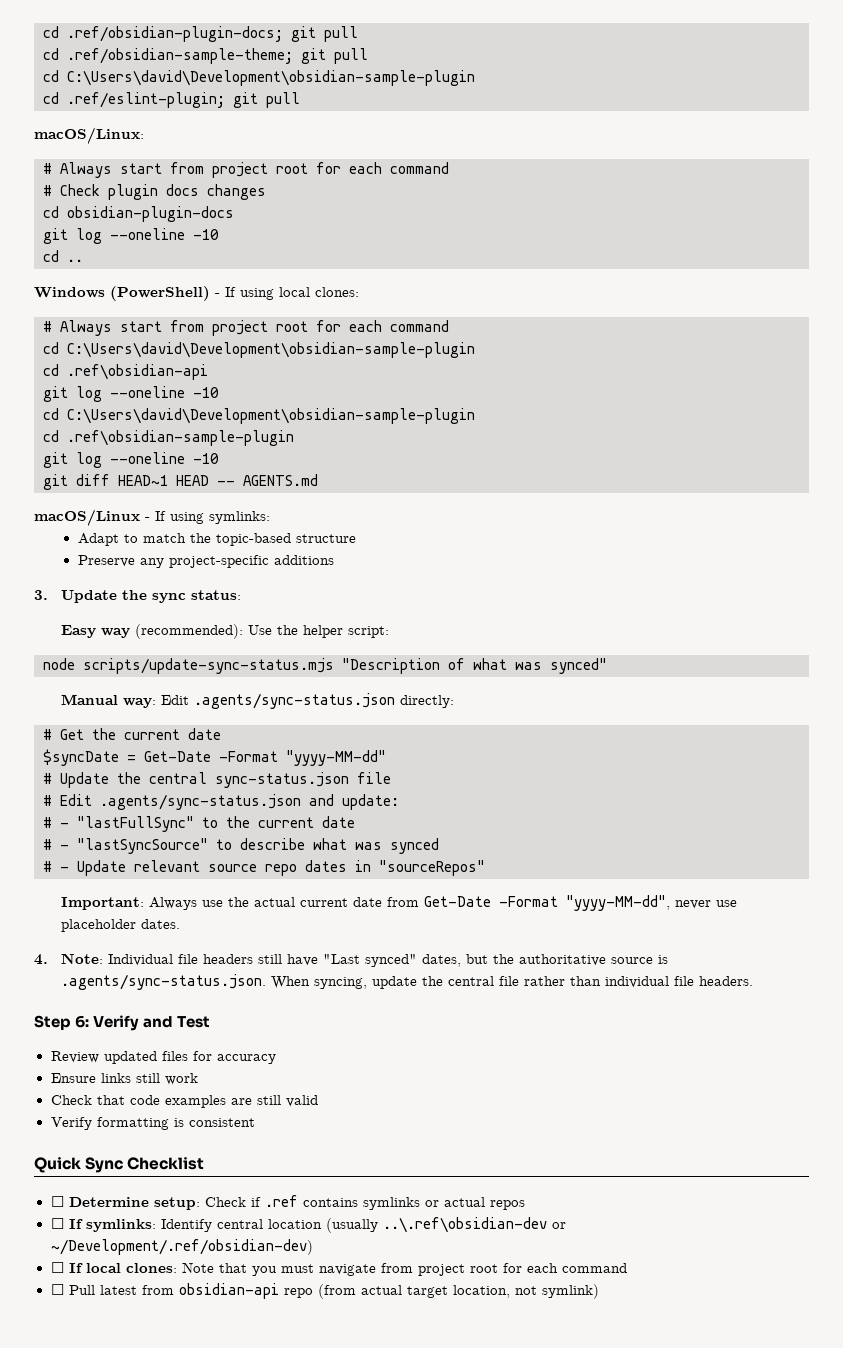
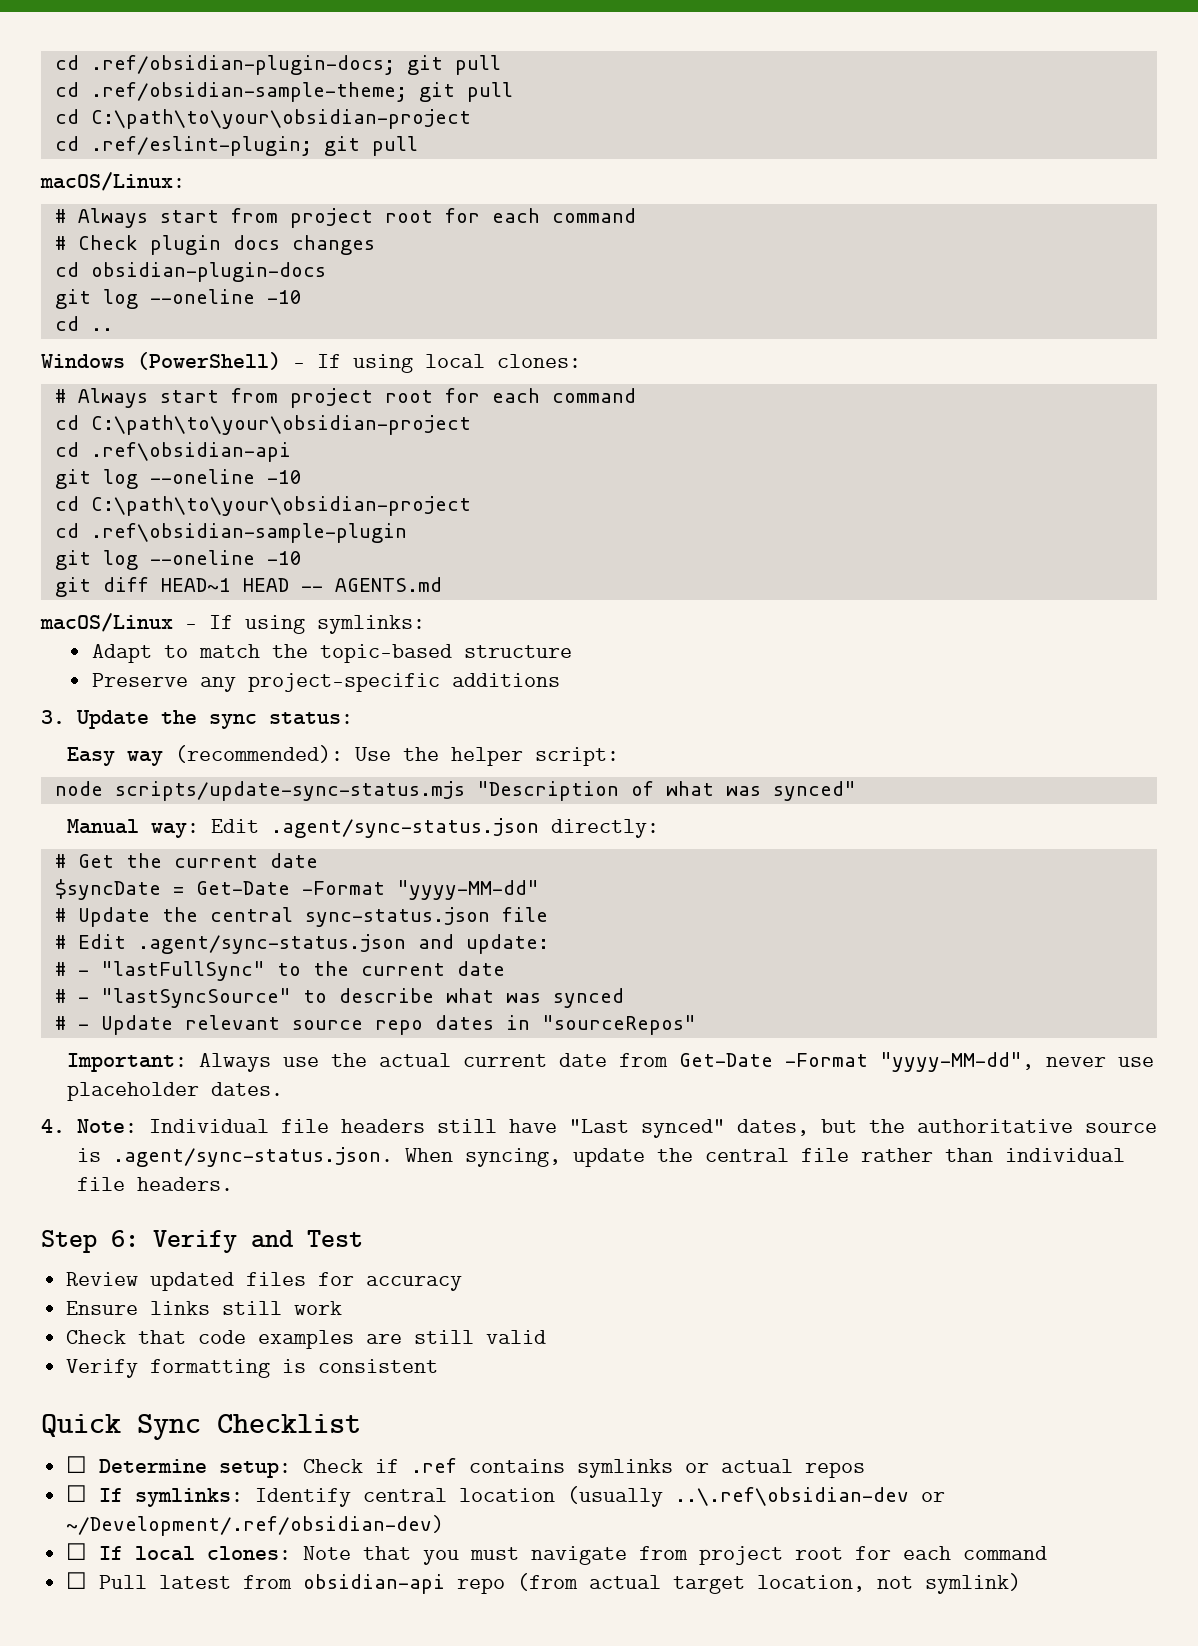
  cd .ref/obsidian-sample-theme; git pull
- cd C:\Users\david\Development\obsidian-sample-plugin
+ cd C:\path\to\your\obsidian-project
  Windows (PowerShell) - If using local clones:
  # Always start from project root for each command
- cd C:\Users\david\Development\obsidian-sample-plugin
+ cd C:\path\to\your\obsidian-project
  cd .ref\obsidian-api
  git log --oneline -10
- cd C:\Users\david\Development\obsidian-sample-plugin
+ cd C:\path\to\your\obsidian-project
- Manual way: Edit .agents/sync-status.json directly:
+ Manual way: Edit .agent/sync-status.json directly:
- # Edit .agents/sync-status.json and update:
+ # Edit .agent/sync-status.json and update:
- 4. Note: Individual file headers still have "Last synced" dates, but the authoritative source is .agents/sync-status.json. When syncing, update the central file rather than individual file headers.
+ 4. Note: Individual file headers still have "Last synced" dates, but the authoritative source is .agent/sync-status.json. When syncing, update the central file rather than individual file headers.

